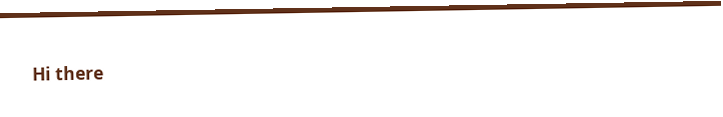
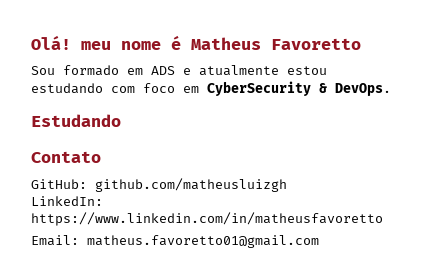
- Hi there
+ Olá! meu nome é Matheus Favoretto
+ Sou formado em ADS e atualmente estou estudando com foco em CyberSecurity & DevOps.
+ Estudando
+ Contato
+ GitHub: github.com/matheusluizgh
+ LinkedIn: https://www.linkedin.com/in/matheusfavoretto
+ Email: matheus.favoretto01@gmail.com

